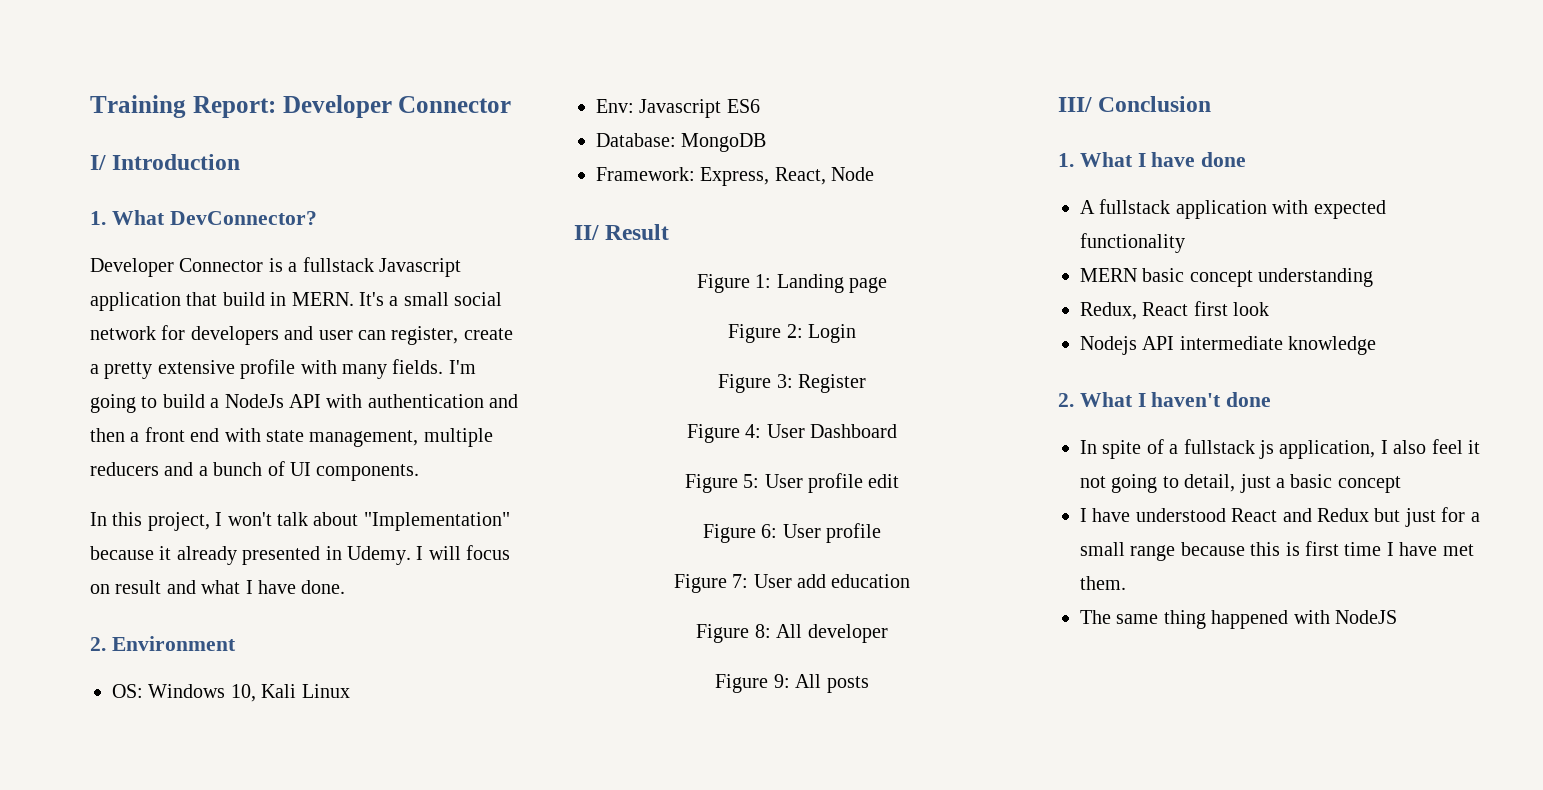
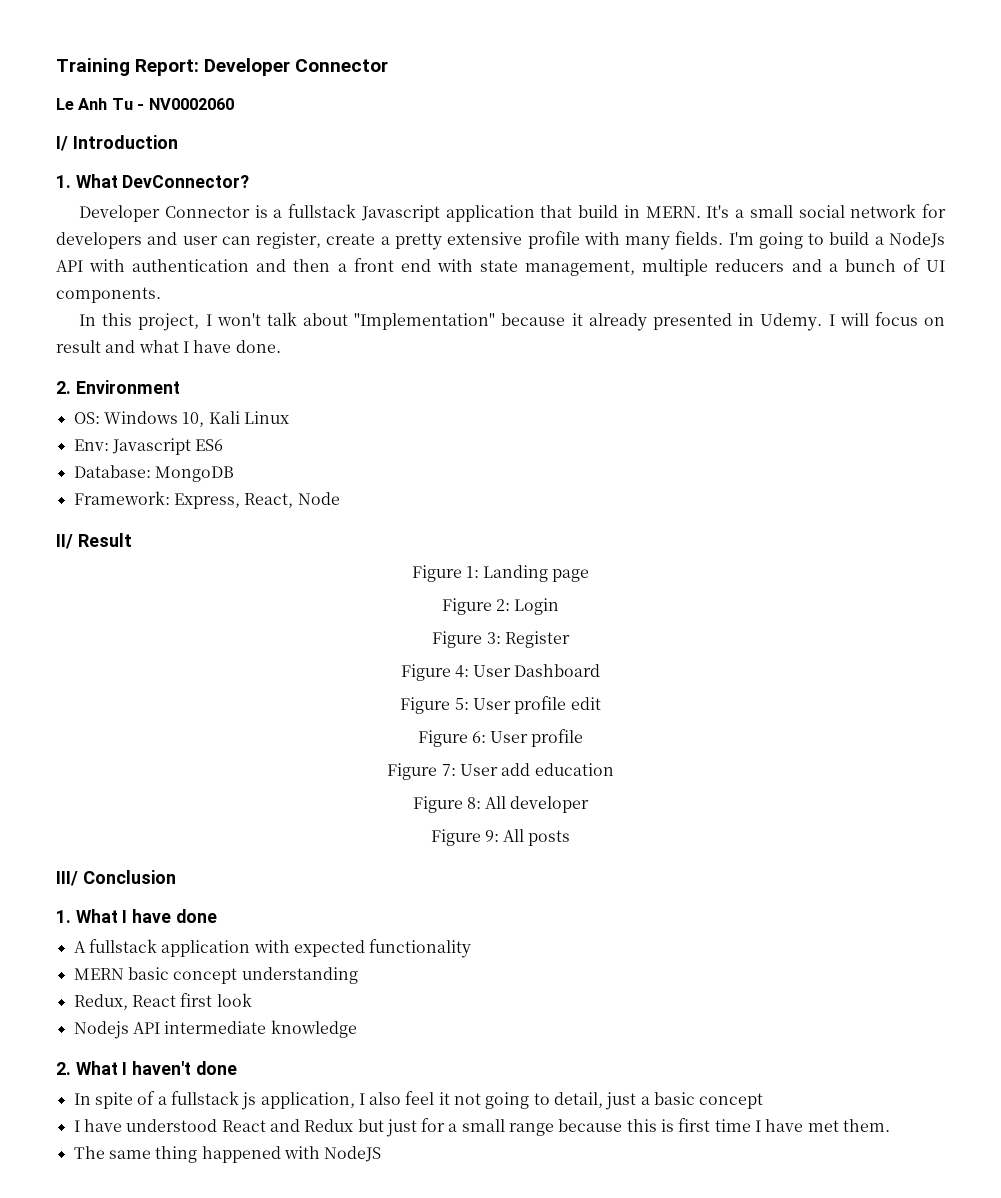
+ Le Anh Tu - NV0002060

